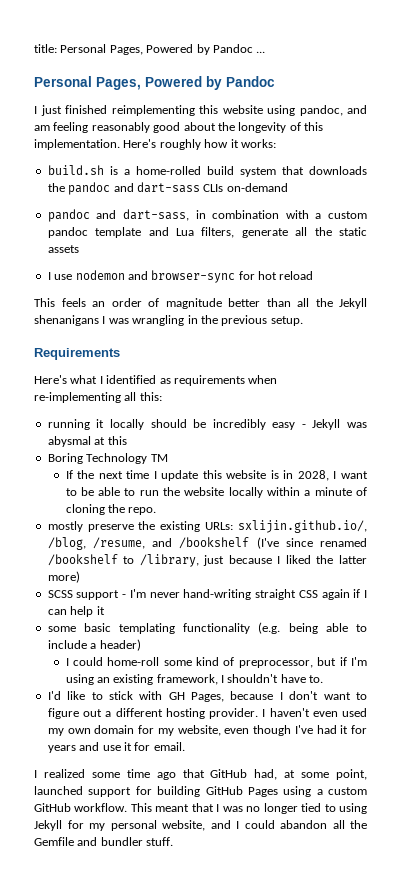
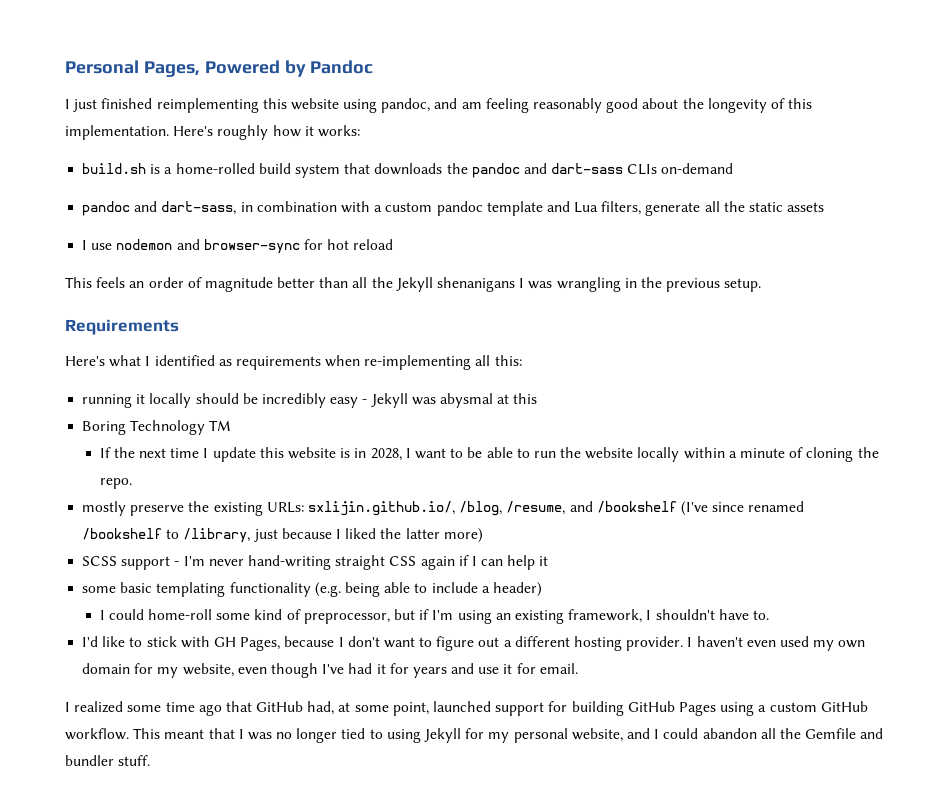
- title: Personal Pages, Powered by Pandoc ...

